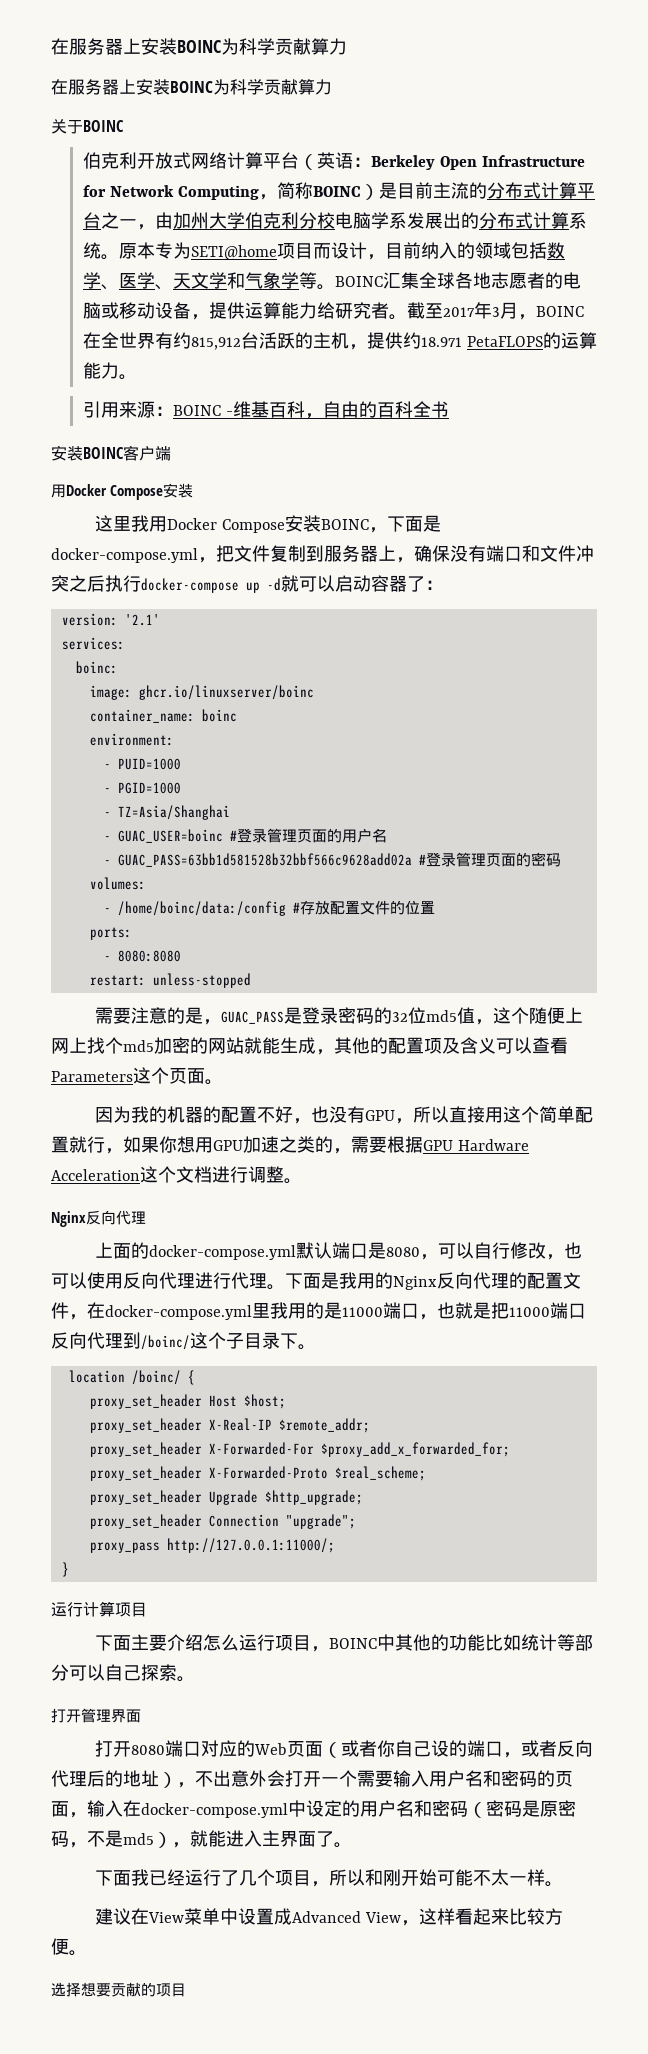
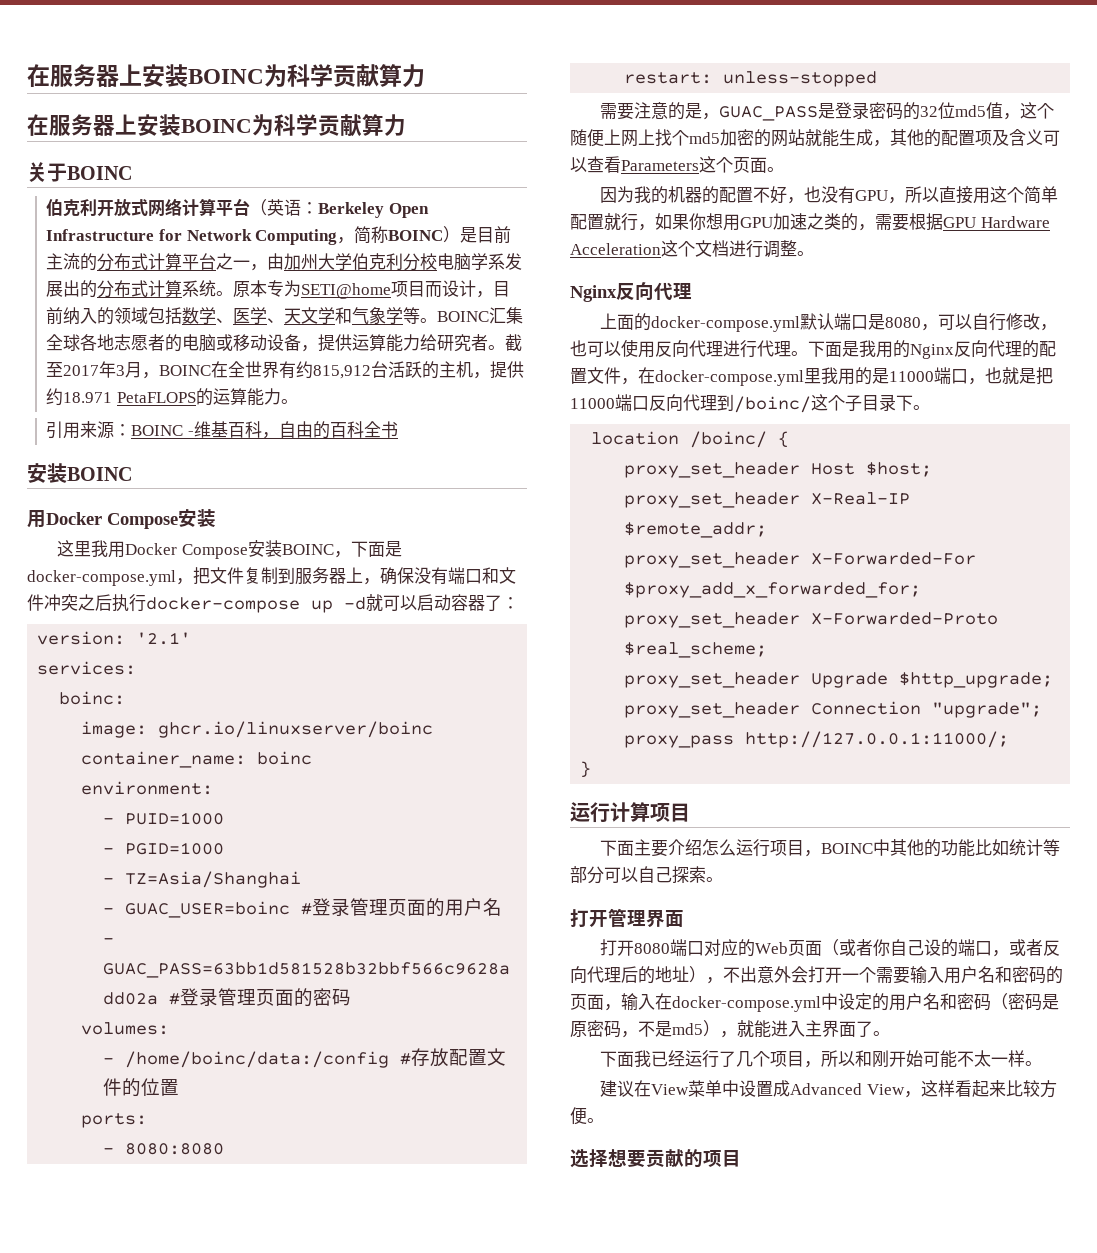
  引用来源：BOINC -维基百科，自由的百科全书
- 安装BOINC客户端
+ 安装BOINC

